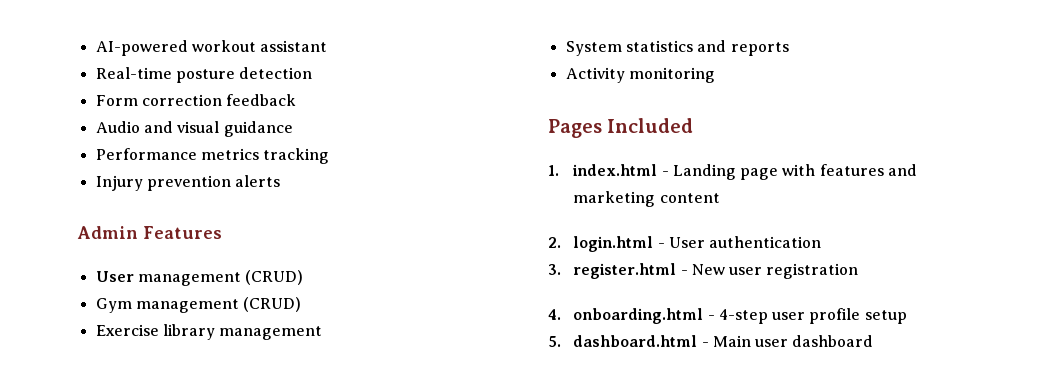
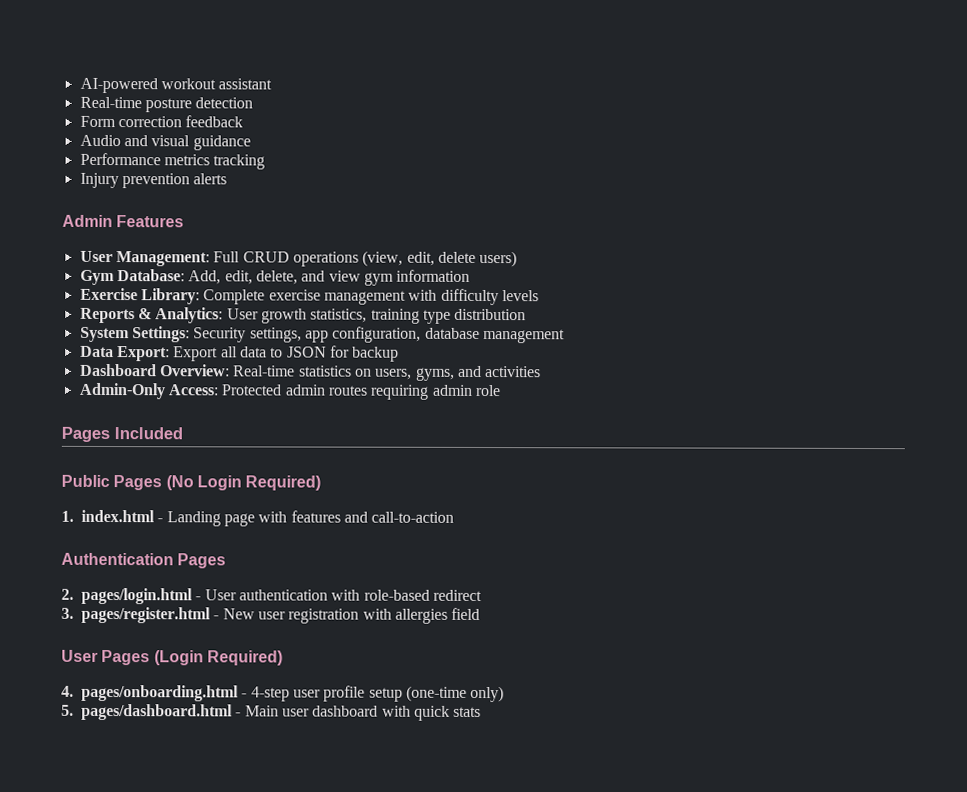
- User management (CRUD)
- Gym management (CRUD)
- Exercise library management
- System statistics and reports
- Activity monitoring
+ User Management: Full CRUD operations (view, edit, delete users)
+ Gym Database: Add, edit, delete, and view gym information
+ Exercise Library: Complete exercise management with difficulty levels
+ Reports & Analytics: User growth statistics, training type distribution
+ System Settings: Security settings, app configuration, database management
+ Data Export: Export all data to JSON for backup
+ Dashboard Overview: Real-time statistics on users, gyms, and activities
+ Admin-Only Access: Protected admin routes requiring admin role
  Pages Included
+ Public Pages (No Login Required)
- 1. index.html - Landing page with features and marketing content
+ 1. index.html - Landing page with features and call-to-action
+ Authentication Pages
- 2. login.html - User authentication
+ 2. pages/login.html - User authentication with role-based redirect
- 3. register.html - New user registration
+ 3. pages/register.html - New user registration with allergies field
+ User Pages (Login Required)
- 4. onboarding.html - 4-step user profile setup
+ 4. pages/onboarding.html - 4-step user profile setup (one-time only)
- 5. dashboard.html - Main user dashboard
+ 5. pages/dashboard.html - Main user dashboard with quick stats

